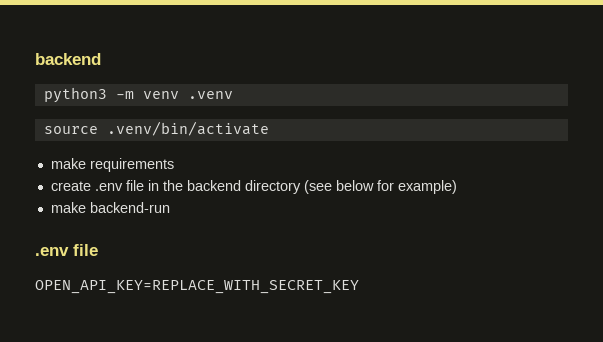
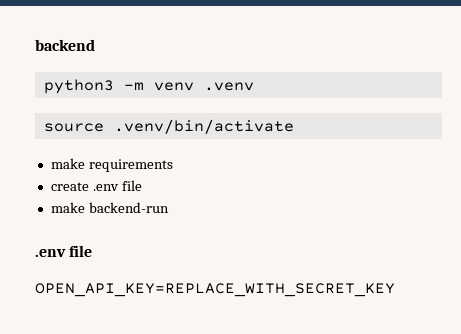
- create .env file in the backend directory (see below for example)
+ create .env file

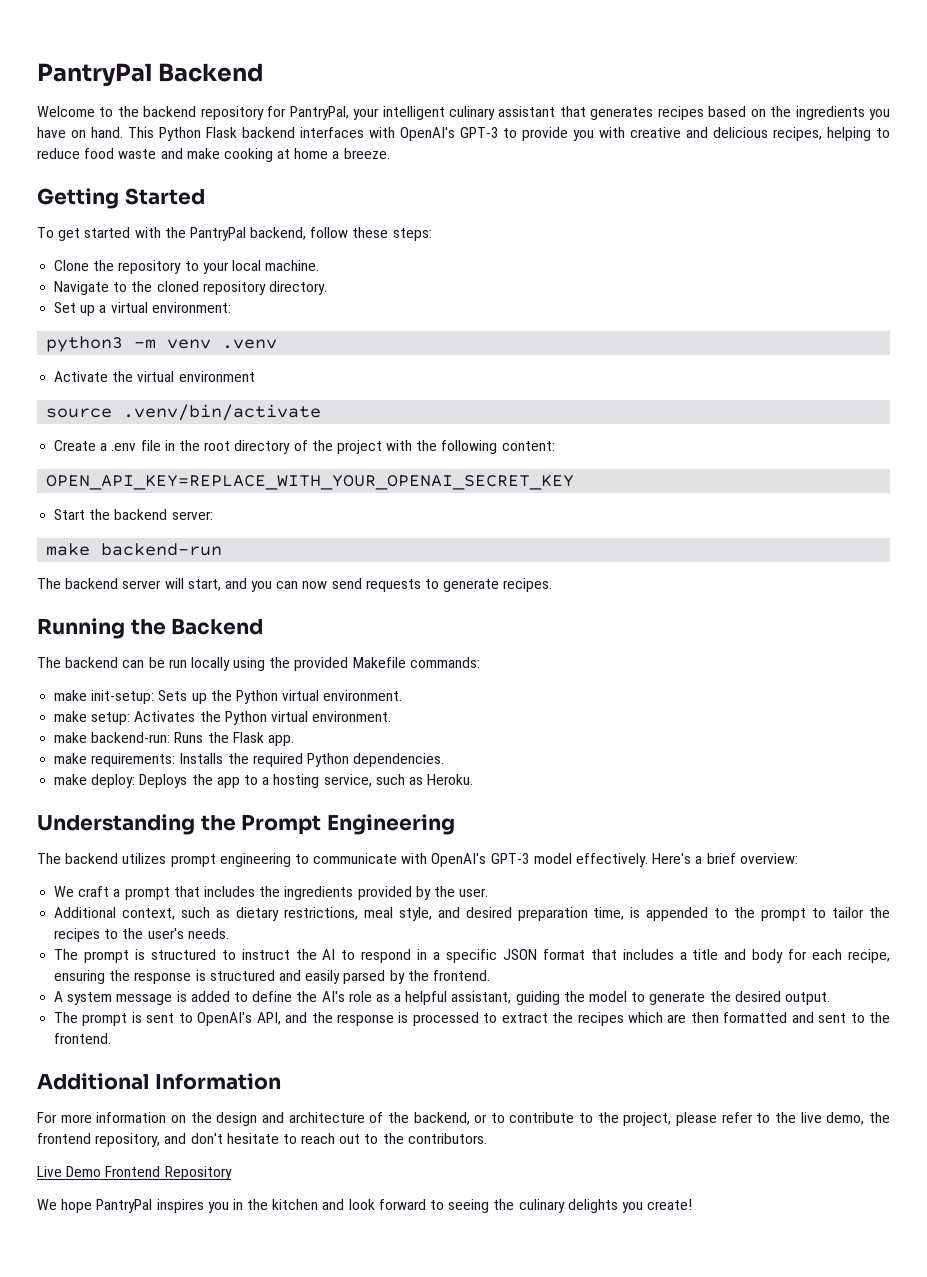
- backend
+ PantryPal Backend
+ Welcome to the backend repository for PantryPal, your intelligent culinary assistant that generates recipes based on the ingredients you have on hand. This Python Flask backend interfaces with OpenAI's GPT-3 to provide you with creative and delicious recipes, helping to reduce food waste and make cooking at home a breeze.
+ Getting Started
+ To get started with the PantryPal backend, follow these steps:
+ Clone the repository to your local machine.
+ Navigate to the cloned repository directory.
+ Set up a virtual environment:
+ Activate the virtual environment
- make requirements
- create .env file
+ Create a .env file in the root directory of the project with the following content:
+ OPEN_API_KEY=REPLACE_WITH_YOUR_OPENAI_SECRET_KEY
+ Start the backend server:
  make backend-run
- .env file
- OPEN_API_KEY=REPLACE_WITH_SECRET_KEY
+ The backend server will start, and you can now send requests to generate recipes.
+ Running the Backend
+ The backend can be run locally using the provided Makefile commands:
+ make init-setup: Sets up the Python virtual environment.
+ make setup: Activates the Python virtual environment.
+ make backend-run: Runs the Flask app.
+ make requirements: Installs the required Python dependencies.
+ make deploy: Deploys the app to a hosting service, such as Heroku.
+ Understanding the Prompt Engineering
+ The backend utilizes prompt engineering to communicate with OpenAI's GPT-3 model effectively. Here's a brief overview:
+ We craft a prompt that includes the ingredients provided by the user.
+ Additional context, such as dietary restrictions, meal style, and desired preparation time, is appended to the prompt to tailor the recipes to the user's needs.
+ The prompt is structured to instruct the AI to respond in a specific JSON format that includes a title and body for each recipe, ensuring the response is structured and easily parsed by the frontend.
+ A system message is added to define the AI's role as a helpful assistant, guiding the model to generate the desired output.
+ The prompt is sent to OpenAI's API, and the response is processed to extract the recipes which are then formatted and sent to the frontend.
+ Additional Information
+ For more information on the design and architecture of the backend, or to contribute to the project, please refer to the live demo, the frontend repository, and don't hesitate to reach out to the contributors.
+ Live Demo Frontend Repository
+ We hope PantryPal inspires you in the kitchen and look forward to seeing the culinary delights you create!

